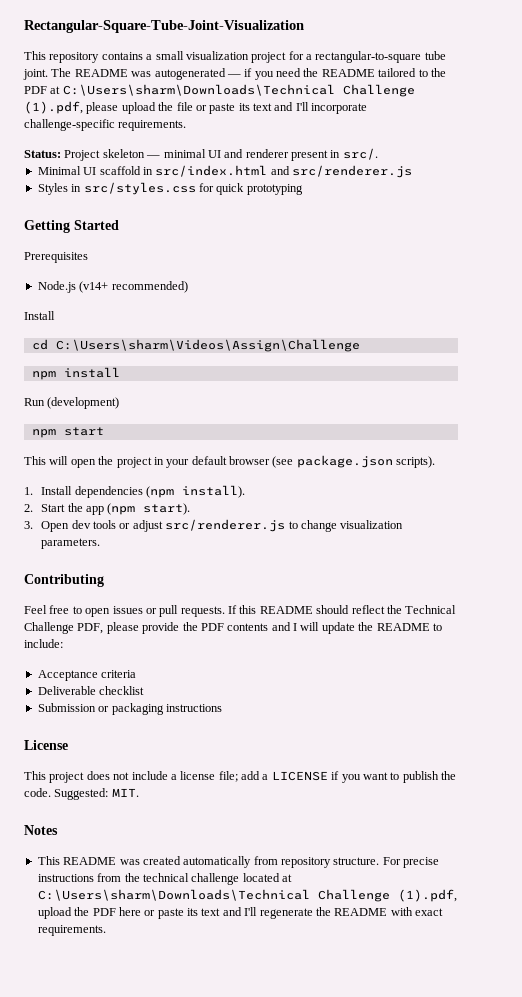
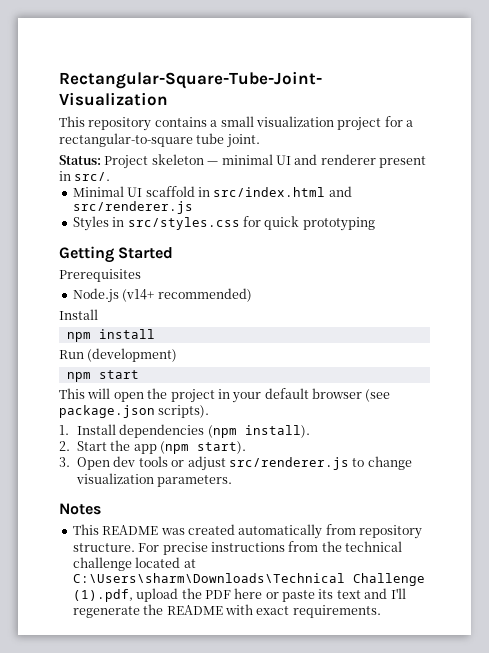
- The README was autogenerated — if you need the README tailored to the PDF at C:\Users\sharm\Downloads\Technical Challenge (1).pdf, please upload the file or paste its text and I'll incorporate challenge-specific requirements.
- cd C:\Users\sharm\Videos\Assign\Challenge
- Contributing
- Feel free to open issues or pull requests. If this README should reflect the Technical Challenge PDF, please provide the PDF contents and I will update the README to include:
- Acceptance criteria
- Deliverable checklist
- Submission or packaging instructions
- License
- This project does not include a license file; add a LICENSE if you want to publish the code. Suggested: MIT.

